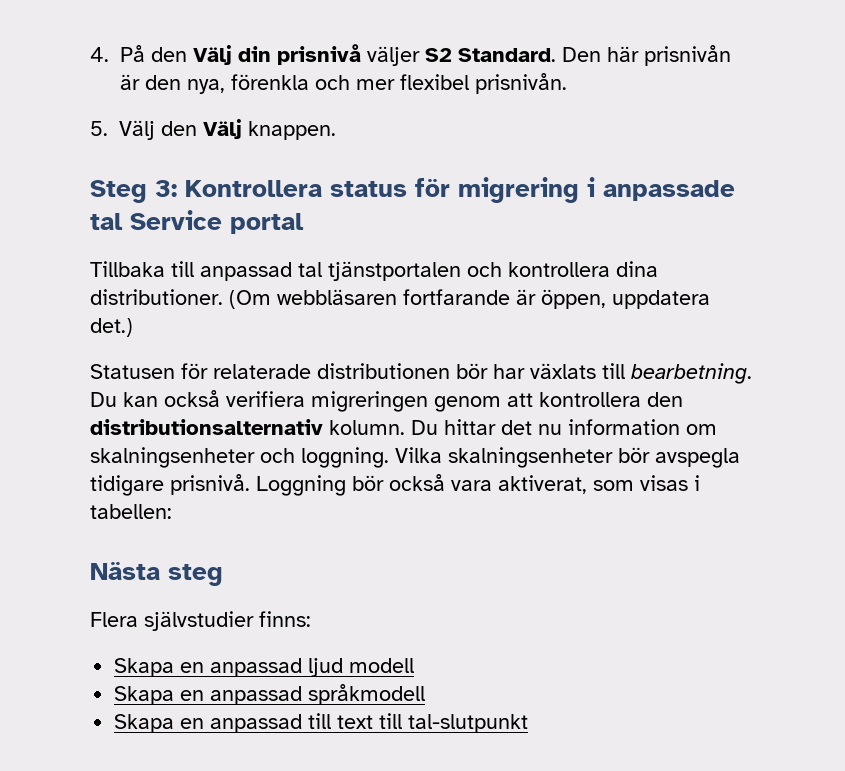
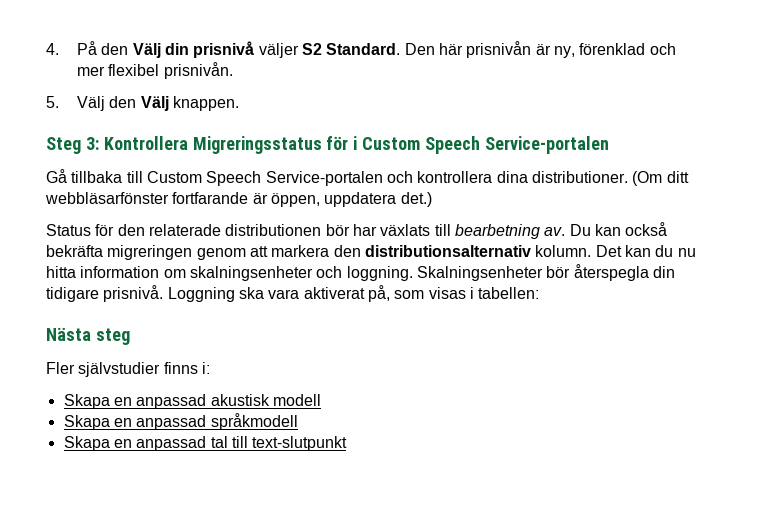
- Den här prisnivån är den nya, förenkla och mer flexibel prisnivån.
+ Den här prisnivån är ny, förenklad och mer flexibel prisnivån.
- Steg 3: Kontrollera status för migrering i anpassade tal Service portal
- Tillbaka till anpassad tal tjänstportalen och kontrollera dina distributioner.
+ Steg 3: Kontrollera Migreringsstatus för i Custom Speech Service-portalen
+ Gå tillbaka till Custom Speech Service-portalen och kontrollera dina distributioner.
- (Om webbläsaren fortfarande är öppen, uppdatera det.)
+ (Om ditt webbläsarfönster fortfarande är öppen, uppdatera det.)
- Statusen för relaterade distributionen bör har växlats till bearbetning.
+ Status för den relaterade distributionen bör har växlats till bearbetning av.
- Du kan också verifiera migreringen genom att kontrollera den distributionsalternativ kolumn.
+ Du kan också bekräfta migreringen genom att markera den distributionsalternativ kolumn.
- Du hittar det nu information om skalningsenheter och loggning.
+ Det kan du nu hitta information om skalningsenheter och loggning.
- Vilka skalningsenheter bör avspegla tidigare prisnivå. Loggning bör också vara aktiverat, som visas i tabellen:
+ Skalningsenheter bör återspegla din tidigare prisnivå. Loggning ska vara aktiverat på, som visas i tabellen:
- Flera självstudier finns:
- Skapa en anpassad ljud modell
+ Fler självstudier finns i:
+ Skapa en anpassad akustisk modell
- Skapa en anpassad till text till tal-slutpunkt
+ Skapa en anpassad tal till text-slutpunkt

